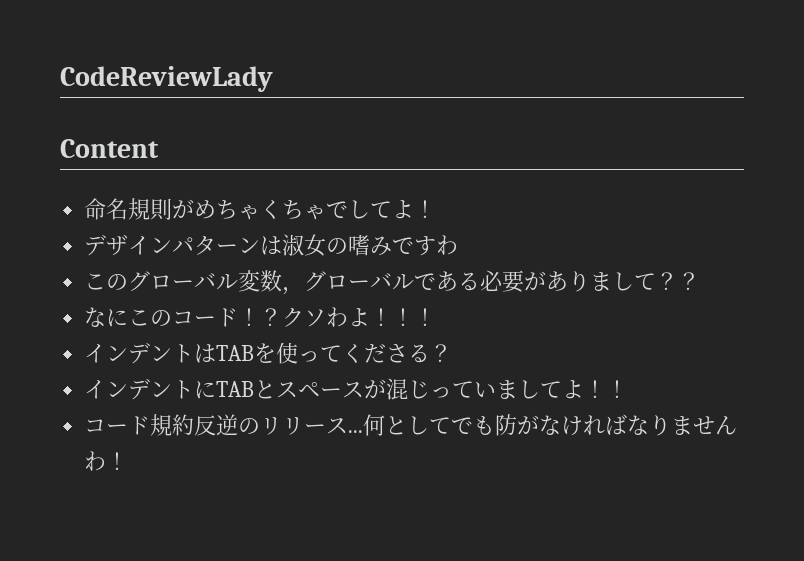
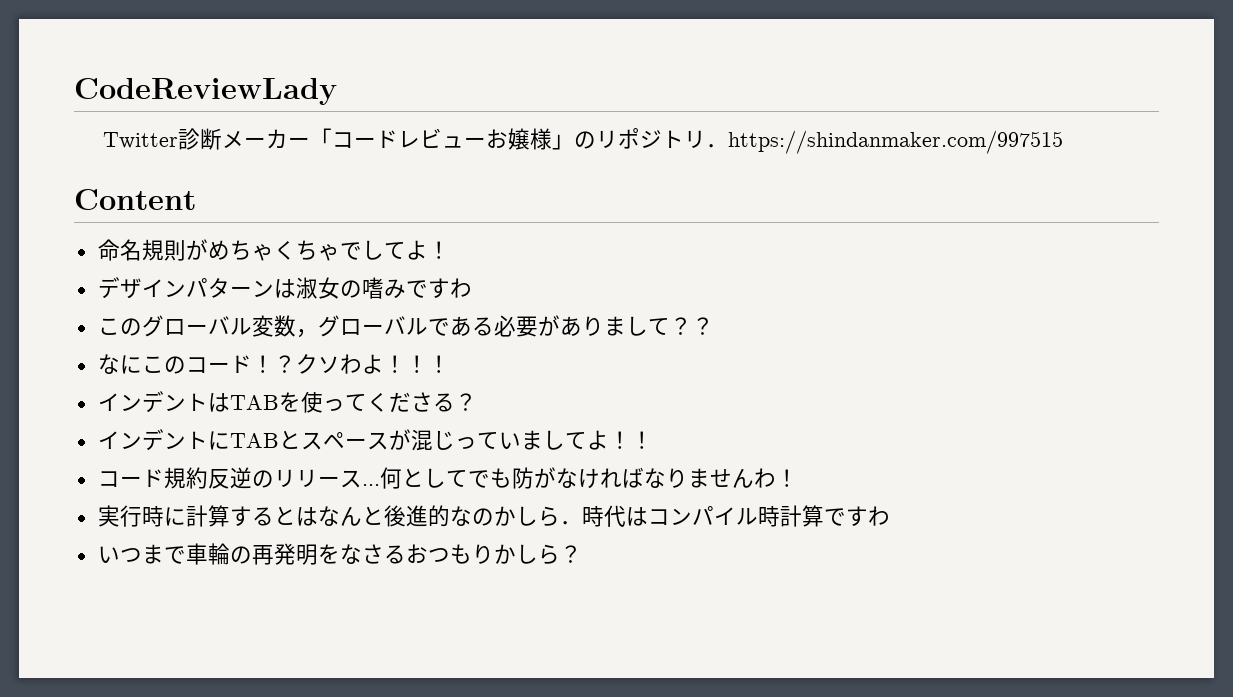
+ Twitter診断メーカー「コードレビューお嬢様」のリポジトリ．https://shindanmaker.com/997515
+ 実行時に計算するとはなんと後進的なのかしら．時代はコンパイル時計算ですわ
+ いつまで車輪の再発明をなさるおつもりかしら？

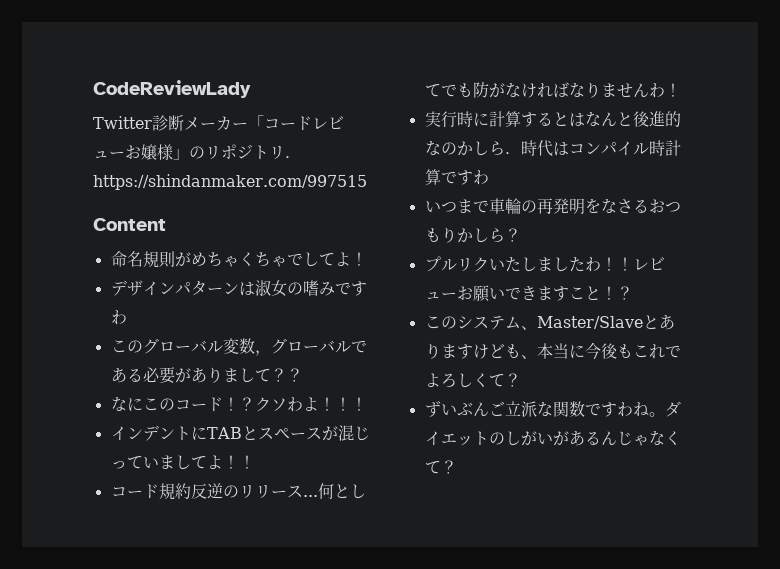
- インデントはTABを使ってくださる？
+ プルリクいたしましたわ！！レビューお願いできますこと！？
+ このシステム、Master/Slaveとありますけども、本当に今後もこれでよろしくて？
+ ずいぶんご立派な関数ですわね。ダイエットのしがいがあるんじゃなくて？

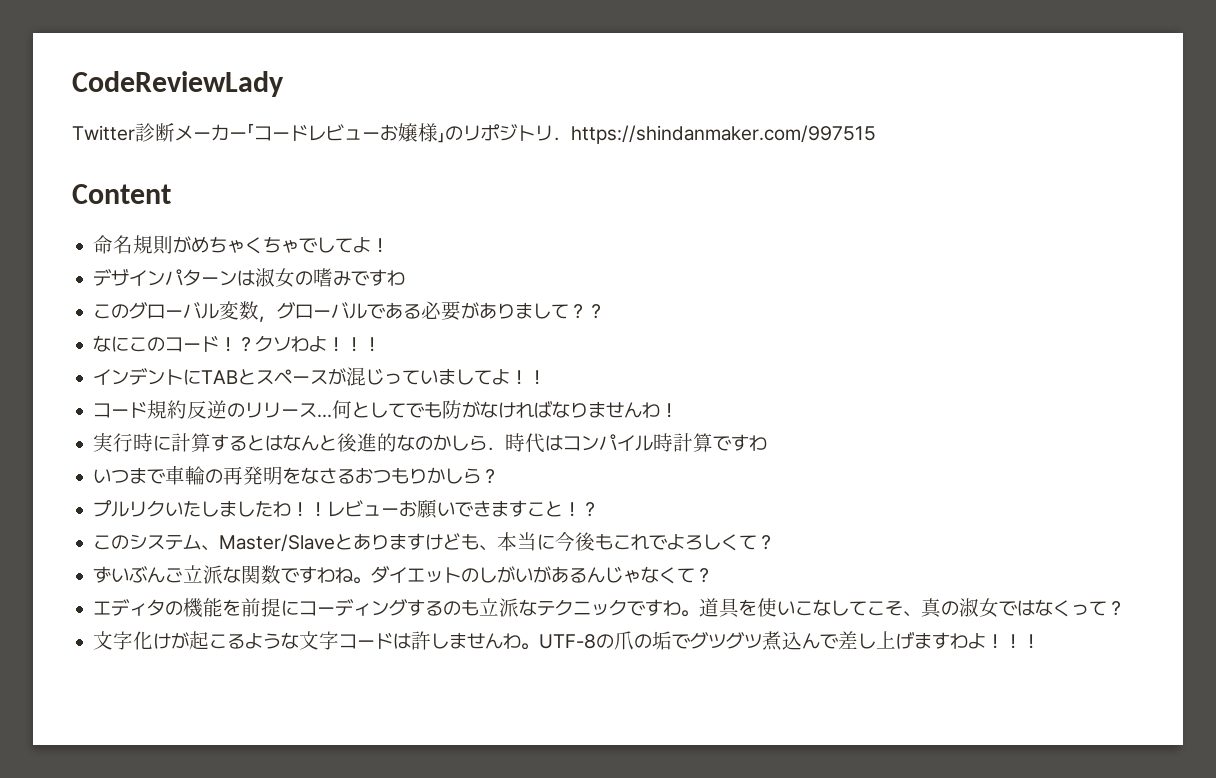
+ エディタの機能を前提にコーディングするのも立派なテクニックですわ。道具を使いこなしてこそ、真の淑女ではなくって？
+ 文字化けが起こるような文字コードは許しませんわ。UTF-8の爪の垢でグツグツ煮込んで差し上げますわよ！！！

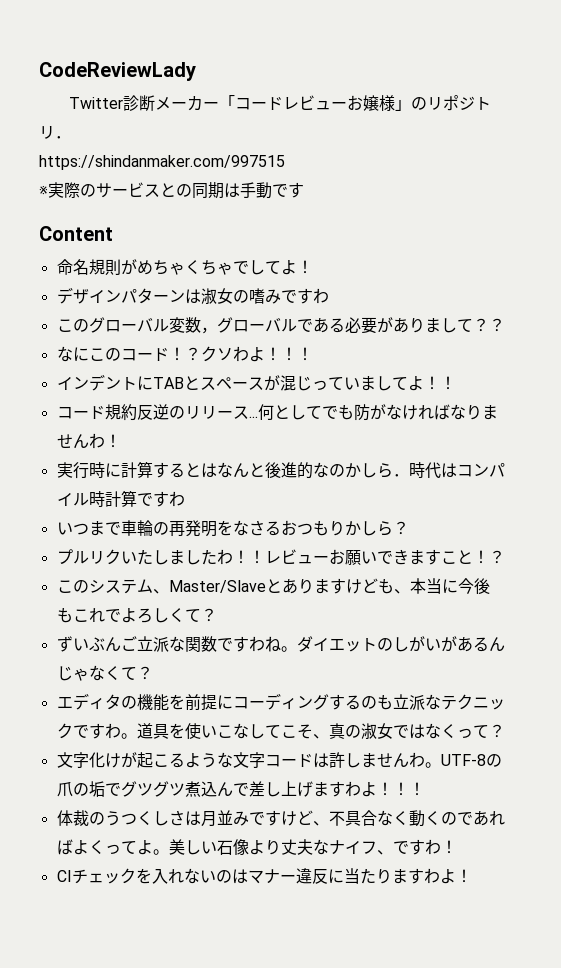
- Twitter診断メーカー「コードレビューお嬢様」のリポジトリ．https://shindanmaker.com/997515
+ Twitter診断メーカー「コードレビューお嬢様」のリポジトリ．
+ https://shindanmaker.com/997515
+ ※実際のサービスとの同期は手動です
+ 体裁のうつくしさは月並みですけど、不具合なく動くのであればよくってよ。美しい石像より丈夫なナイフ、ですわ！
+ CIチェックを入れないのはマナー違反に当たりますわよ！

